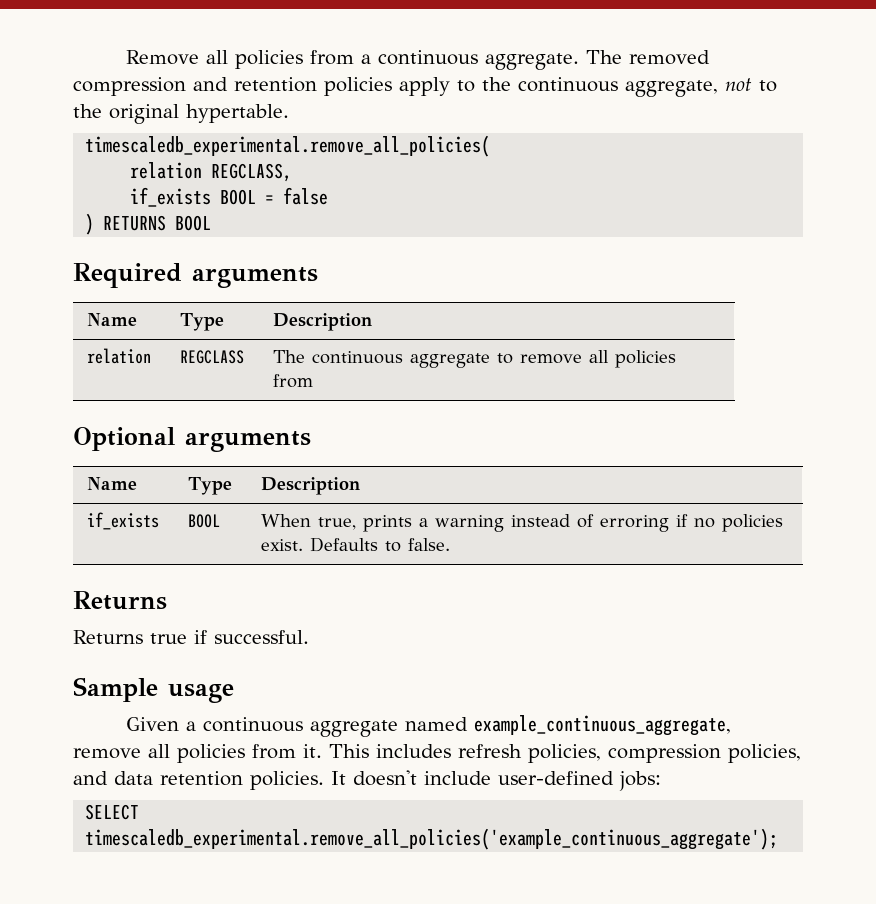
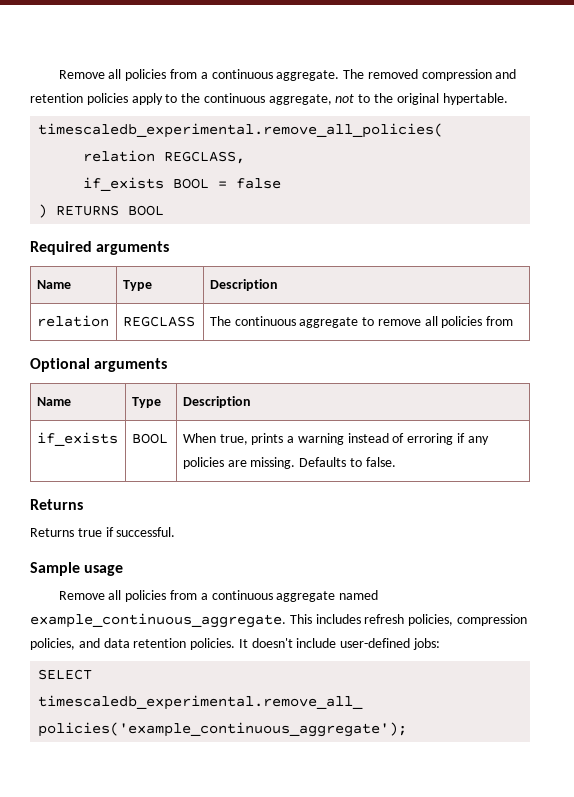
- if_exists | BOOL | When true, prints a warning instead of erroring if no policies exist. Defaults to false.
+ if_exists | BOOL | When true, prints a warning instead of erroring if any policies are missing. Defaults to false.
- Given a continuous aggregate named example_continuous_aggregate, remove all policies from it.
+ Remove all policies from a continuous aggregate named example_continuous_aggregate.

